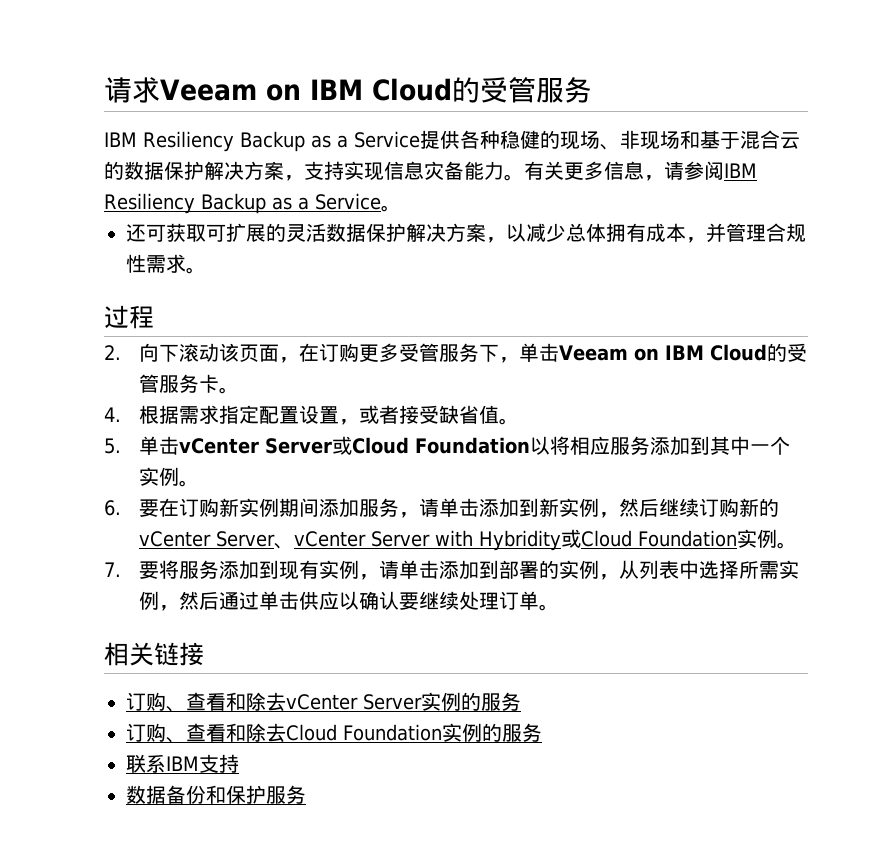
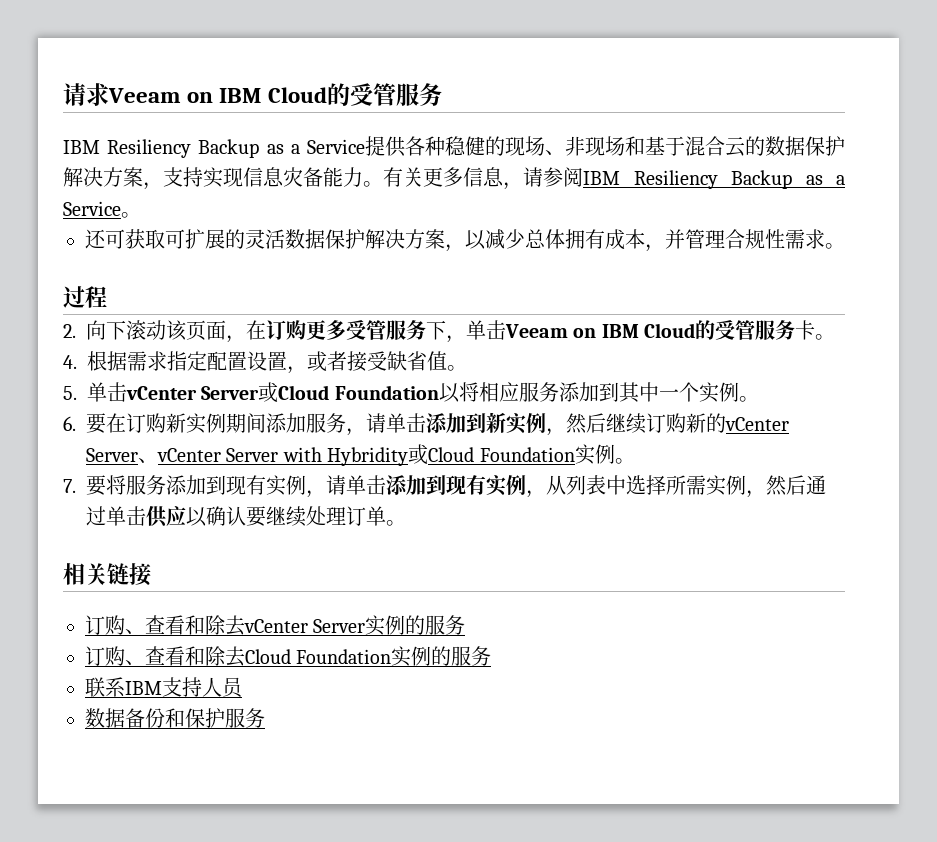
- 7.要将服务添加到现有实例，请单击添加到部署的实例，从列表中选择所需实例，然后通过单击供应以确认要继续处理订单。
+ 7.要将服务添加到现有实例，请单击添加到现有实例，从列表中选择所需实例，然后通过单击供应以确认要继续处理订单。
- 联系IBM支持
+ 联系IBM支持人员

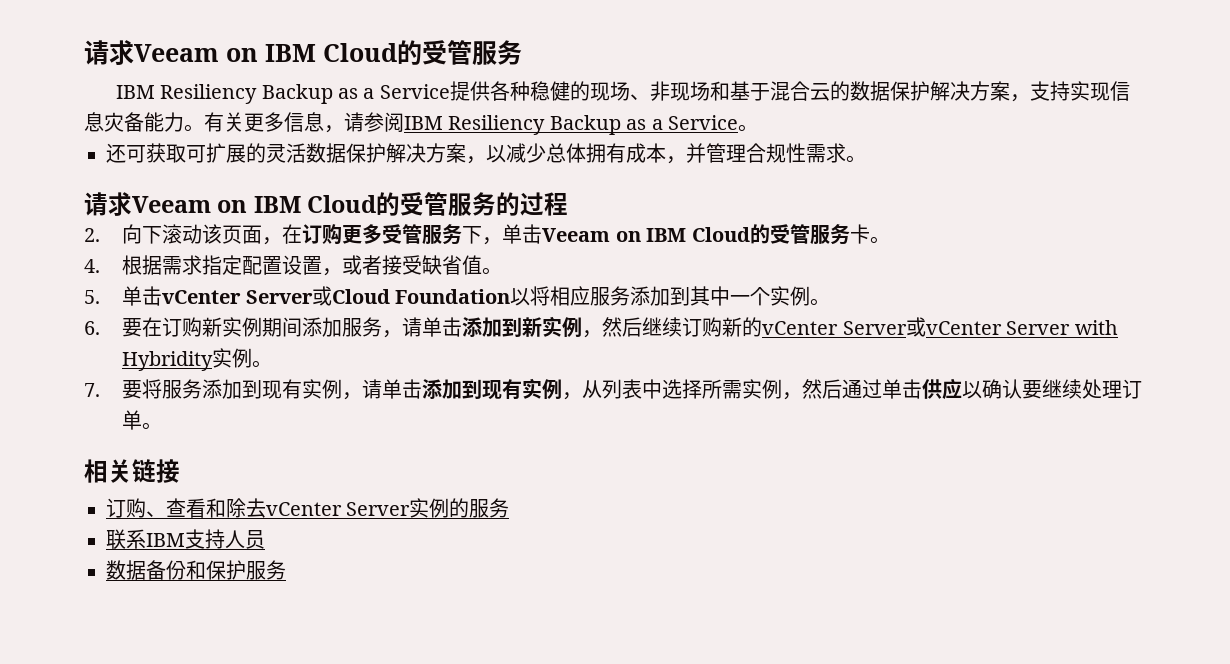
- 过程
+ 请求Veeam on IBM Cloud的受管服务的过程
- 6.要在订购新实例期间添加服务，请单击添加到新实例，然后继续订购新的vCenter Server、vCenter Server with Hybridity或Cloud Foundation实例。
+ 6.要在订购新实例期间添加服务，请单击添加到新实例，然后继续订购新的vCenter Server或vCenter Server with Hybridity实例。
- 订购、查看和除去Cloud Foundation实例的服务

